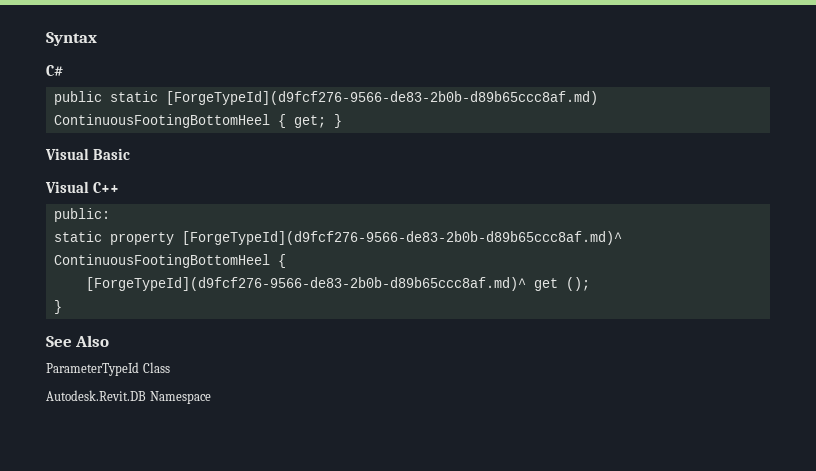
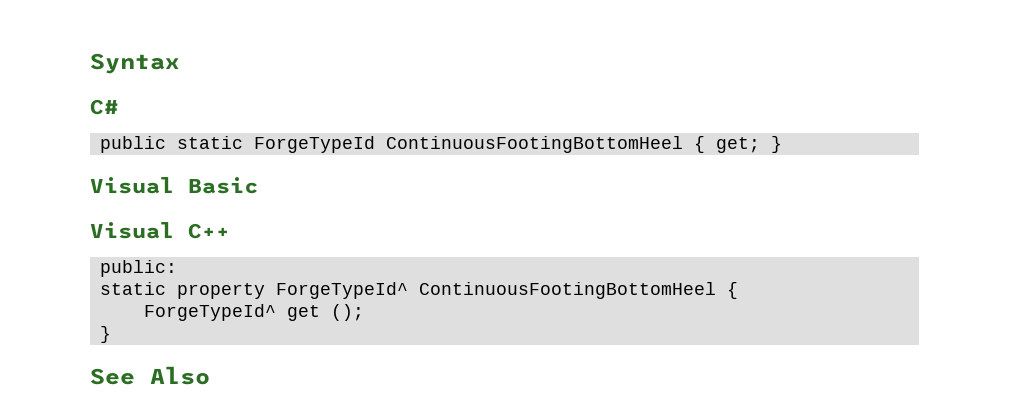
- public static [ForgeTypeId](d9fcf276-9566-de83-2b0b-d89b65ccc8af.md) ContinuousFootingBottomHeel { get; }
+ public static ForgeTypeId ContinuousFootingBottomHeel { get; }
- static property [ForgeTypeId](d9fcf276-9566-de83-2b0b-d89b65ccc8af.md)^ ContinuousFootingBottomHeel {
+ static property ForgeTypeId^ ContinuousFootingBottomHeel {
- [ForgeTypeId](d9fcf276-9566-de83-2b0b-d89b65ccc8af.md)^ get ();
+ ForgeTypeId^ get ();
- ParameterTypeId Class
- Autodesk.Revit.DB Namespace

